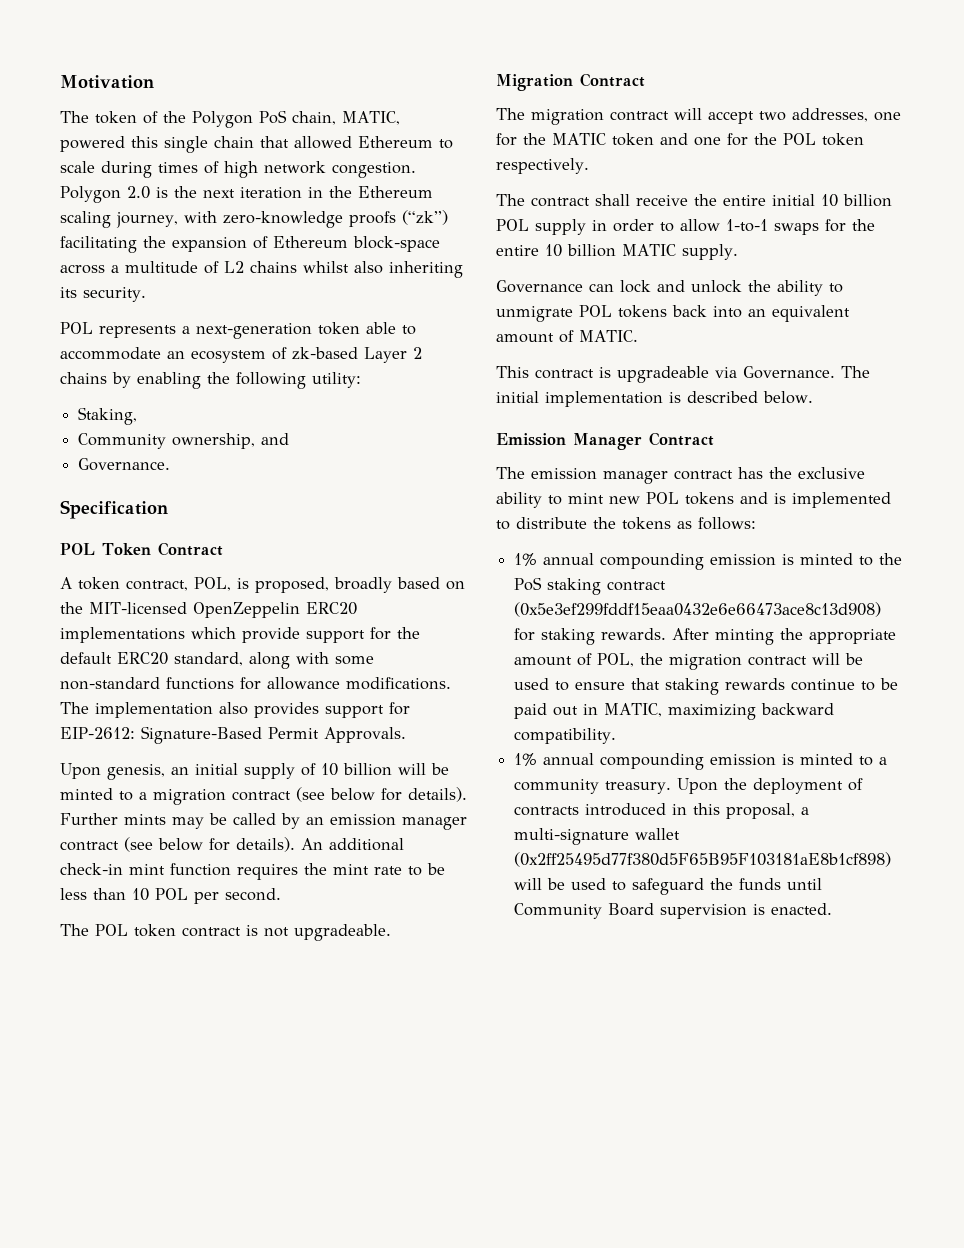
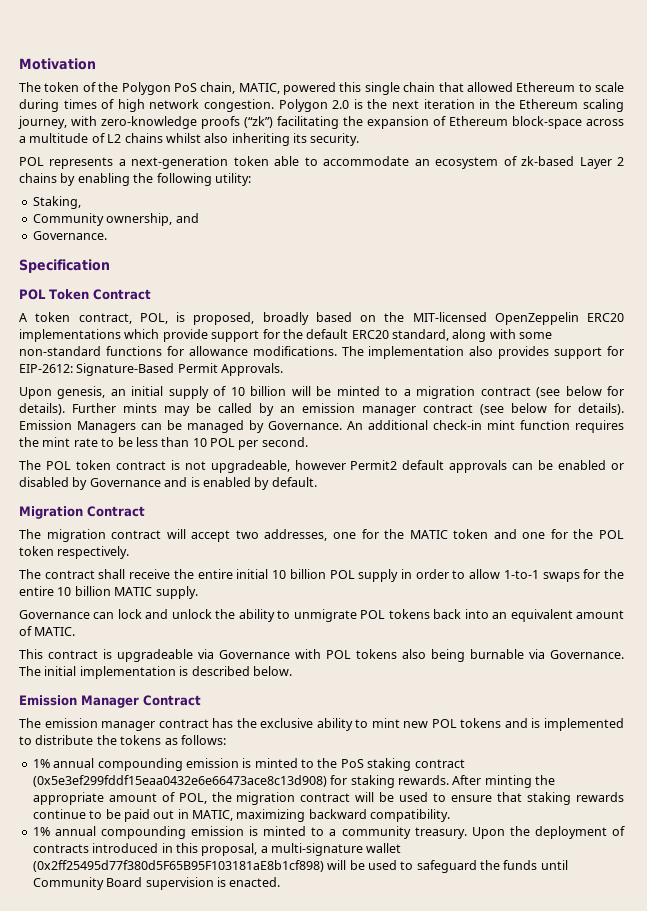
+ Emission Managers can be managed by Governance.
- The POL token contract is not upgradeable.
+ The POL token contract is not upgradeable, however Permit2 default approvals can be enabled or disabled by Governance and is enabled by default.
- This contract is upgradeable via Governance.
+ This contract is upgradeable via Governance with POL tokens also being burnable via Governance.

